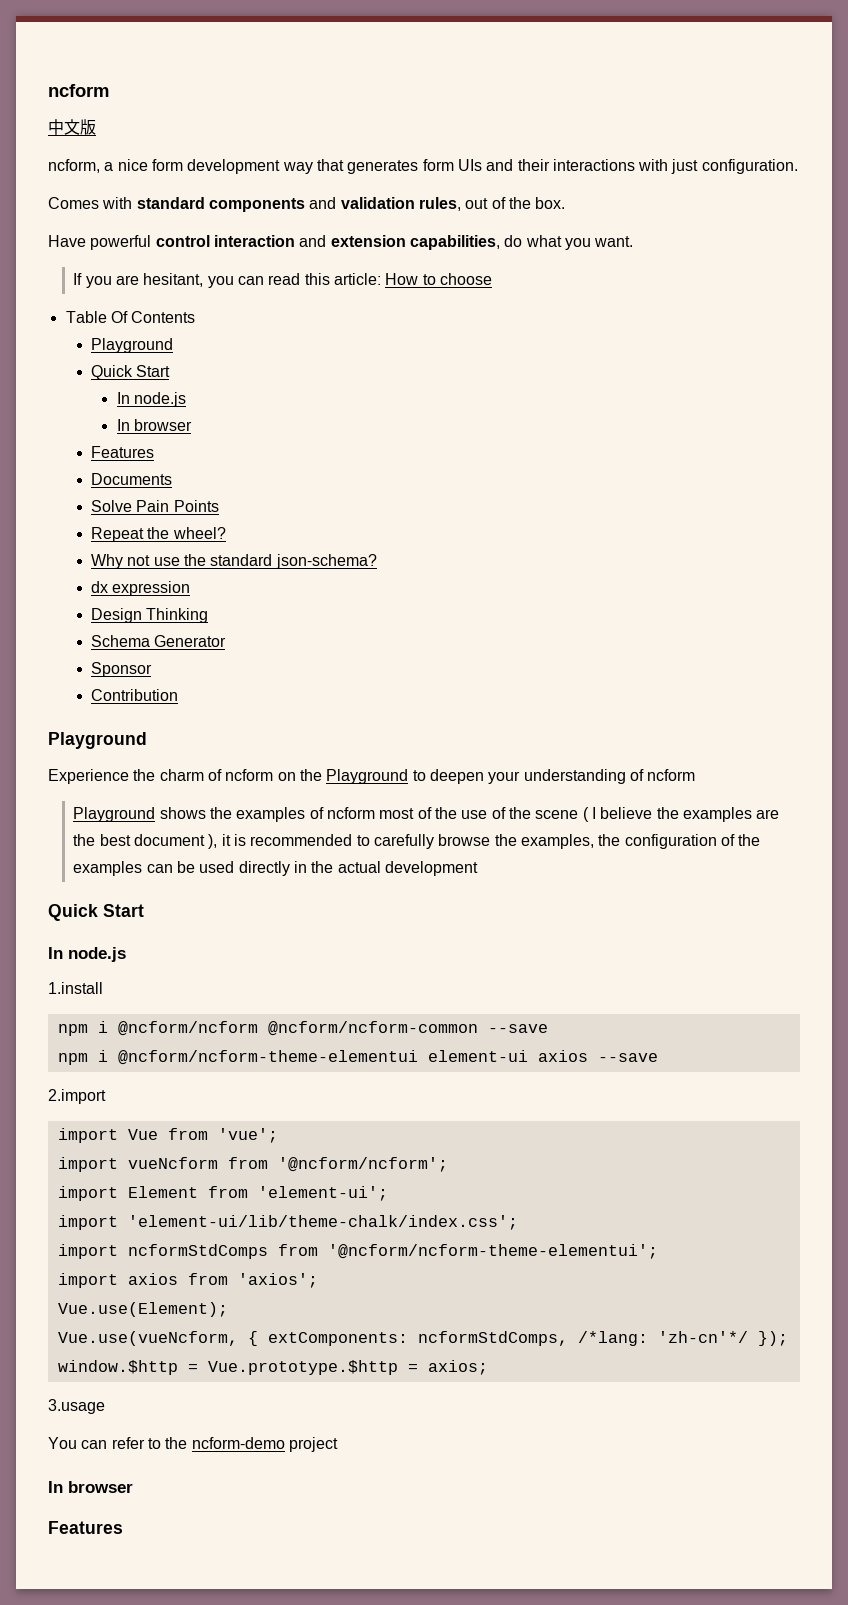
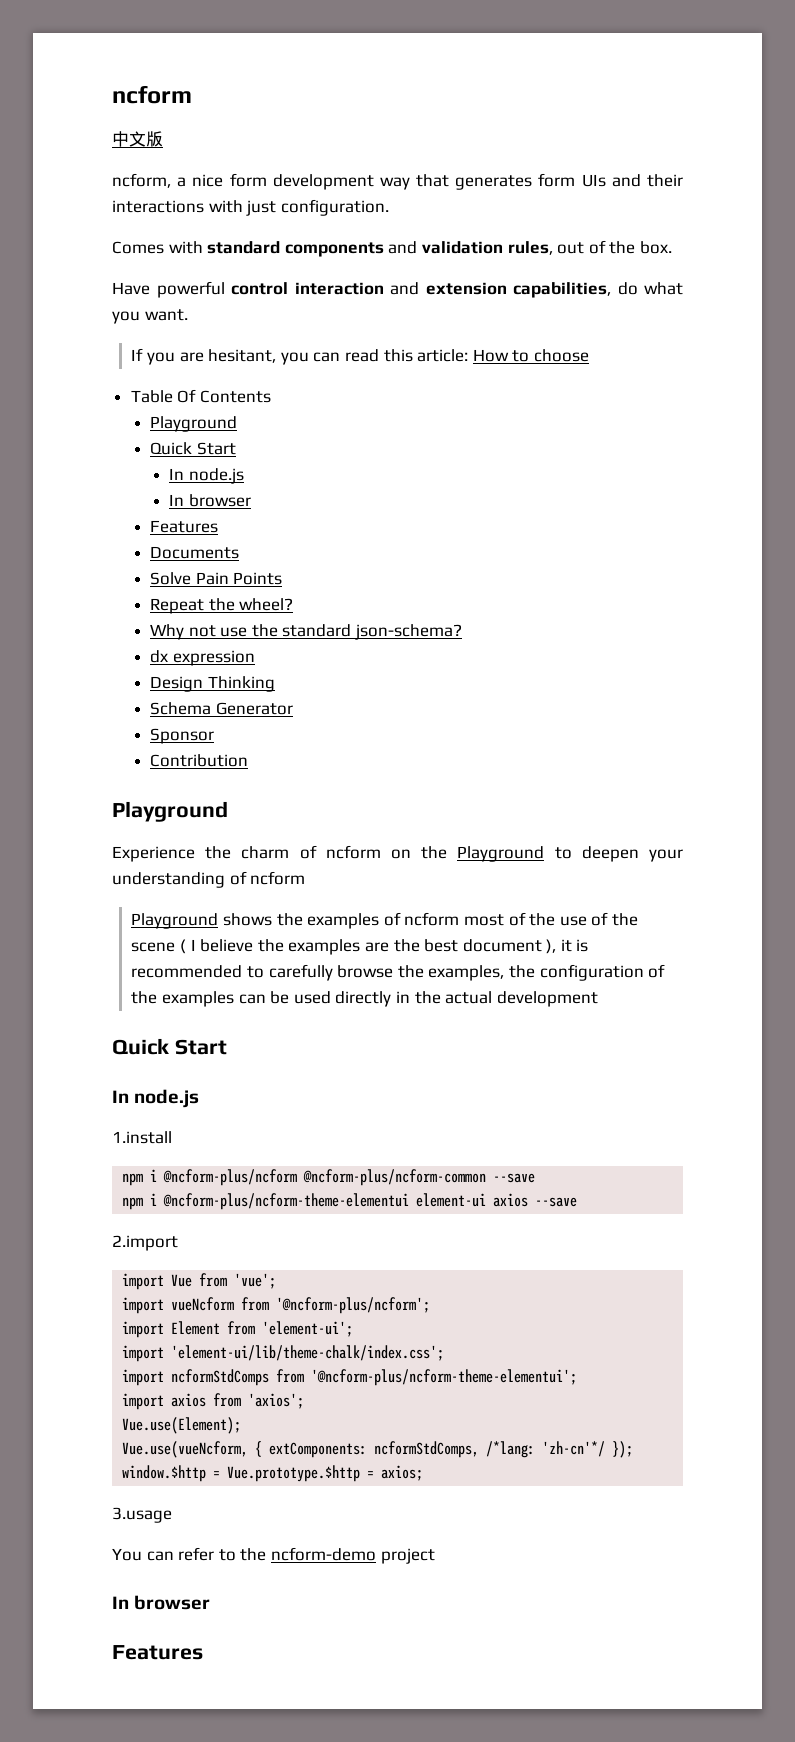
- npm i @ncform/ncform @ncform/ncform-common --save
+ npm i @ncform-plus/ncform @ncform-plus/ncform-common --save
- npm i @ncform/ncform-theme-elementui element-ui axios --save
+ npm i @ncform-plus/ncform-theme-elementui element-ui axios --save
- import vueNcform from '@ncform/ncform';
+ import vueNcform from '@ncform-plus/ncform';
- import ncformStdComps from '@ncform/ncform-theme-elementui';
+ import ncformStdComps from '@ncform-plus/ncform-theme-elementui';

